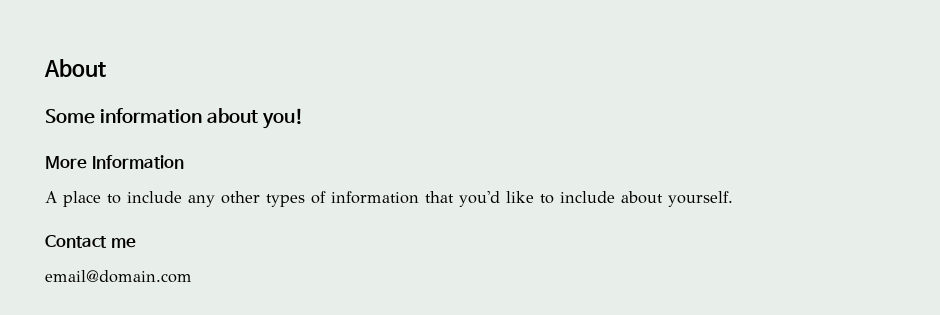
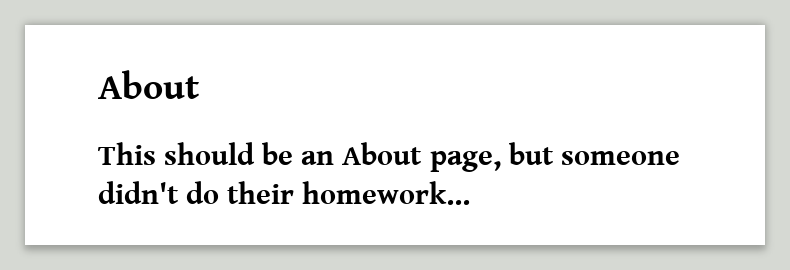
- Some information about you!
- More Information
- A place to include any other types of information that you'd like to include about yourself.
- Contact me
- email@domain.com
+ This should be an About page, but someone didn't do their homework...

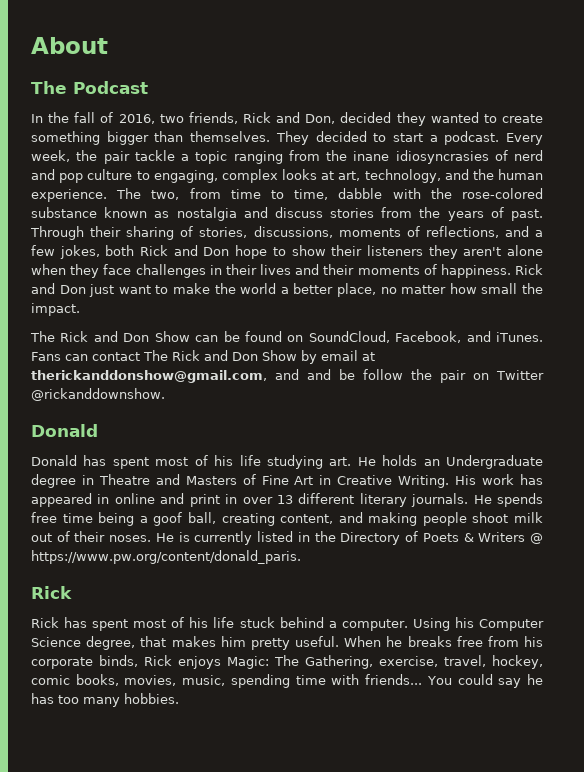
- This should be an About page, but someone didn't do their homework...
+ The Podcast
+ In the fall of 2016, two friends, Rick and Don, decided they wanted to create something bigger than themselves. They decided to start a podcast. Every week, the pair tackle a topic ranging from the inane idiosyncrasies of nerd and pop culture to engaging, complex looks at art, technology, and the human experience. The two, from time to time, dabble with the rose-colored substance known as nostalgia and discuss stories from the years of past. Through their sharing of stories, discussions, moments of reflections, and a few jokes, both Rick and Don hope to show their listeners they aren't alone when they face challenges in their lives and their moments of happiness. Rick and Don just want to make the world a better place, no matter how small the impact.
+ The Rick and Don Show can be found on SoundCloud, Facebook, and iTunes. Fans can contact The Rick and Don Show by email at therickanddonshow@gmail.com, and and be follow the pair on Twitter @rickanddownshow.
+ Donald
+ Donald has spent most of his life studying art. He holds an Undergraduate degree in Theatre and Masters of Fine Art in Creative Writing. His work has appeared in online and print in over 13 different literary journals. He spends free time being a goof ball, creating content, and making people shoot milk out of their noses. He is currently listed in the Directory of Poets & Writers @ https://www.pw.org/content/donald_paris.
+ Rick
+ Rick has spent most of his life stuck behind a computer. Using his Computer Science degree, that makes him pretty useful. When he breaks free from his corporate binds, Rick enjoys Magic: The Gathering, exercise, travel, hockey, comic books, movies, music, spending time with friends... You could say he has too many hobbies.

